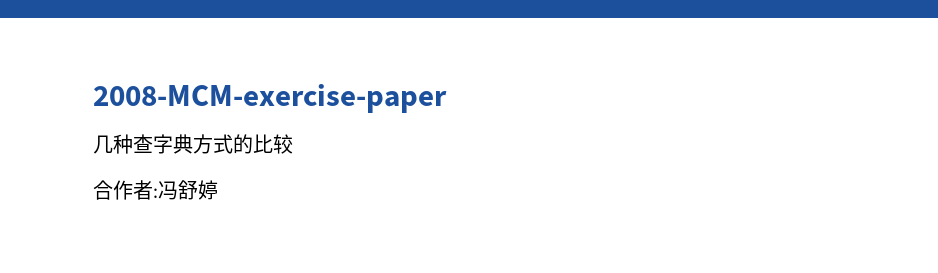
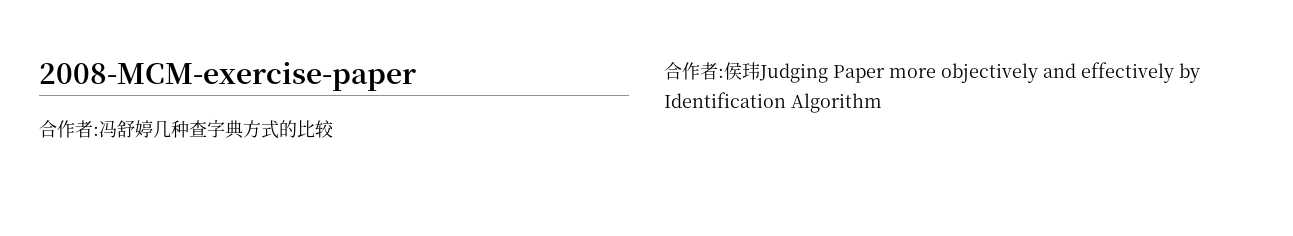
- 几种查字典方式的比较
+ 合作者:冯舒婷几种查字典方式的比较
- 合作者:冯舒婷
+ 合作者:侯玮Judging Paper more objectively and effectively by Identification Algorithm

